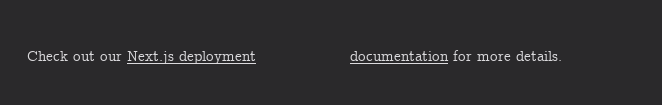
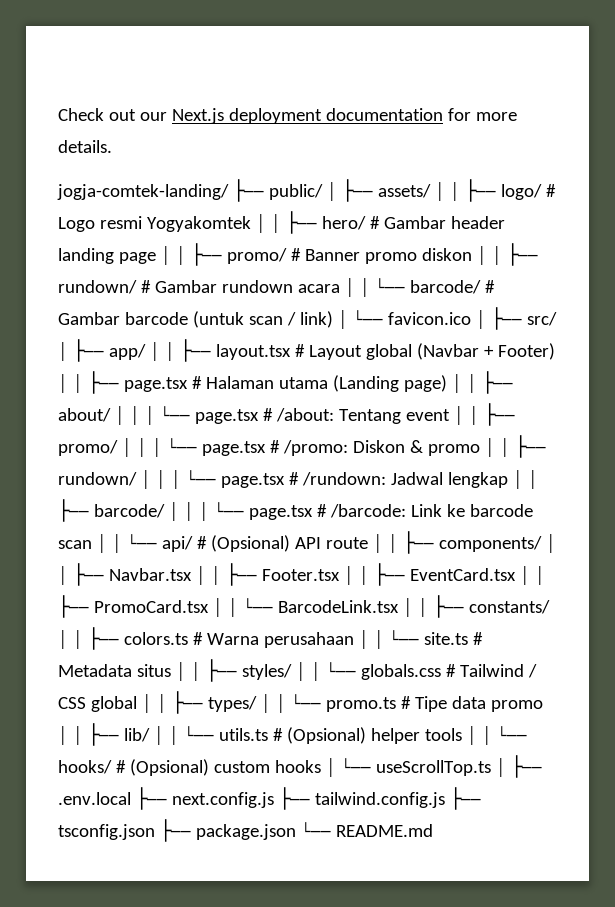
+ jogja-comtek-landing/ ├── public/ │ ├── assets/ │ │ ├── logo/ # Logo resmi Yogyakomtek │ │ ├── hero/ # Gambar header landing page │ │ ├── promo/ # Banner promo diskon │ │ ├── rundown/ # Gambar rundown acara │ │ └── barcode/ # Gambar barcode (untuk scan / link) │ └── favicon.ico │ ├── src/ │ ├── app/ │ │ ├── layout.tsx # Layout global (Navbar + Footer) │ │ ├── page.tsx # Halaman utama (Landing page) │ │ ├── about/ │ │ │ └── page.tsx # /about: Tentang event │ │ ├── promo/ │ │ │ └── page.tsx # /promo: Diskon & promo │ │ ├── rundown/ │ │ │ └── page.tsx # /rundown: Jadwal lengkap │ │ ├── barcode/ │ │ │ └── page.tsx # /barcode: Link ke barcode scan │ │ └── api/ # (Opsional) API route │ │ ├── components/ │ │ ├── Navbar.tsx │ │ ├── Footer.tsx │ │ ├── EventCard.tsx │ │ ├── PromoCard.tsx │ │ └── BarcodeLink.tsx │ │ ├── constants/ │ │ ├── colors.ts # Warna perusahaan │ │ └── site.ts # Metadata situs │ │ ├── styles/ │ │ └── globals.css # Tailwind / CSS global │ │ ├── types/ │ │ └── promo.ts # Tipe data promo │ │ ├── lib/ │ │ └── utils.ts # (Opsional) helper tools │ │ └── hooks/ # (Opsional) custom hooks │ └── useScrollTop.ts │ ├── .env.local ├── next.config.js ├── tailwind.config.js ├── tsconfig.json ├── package.json └── README.md

